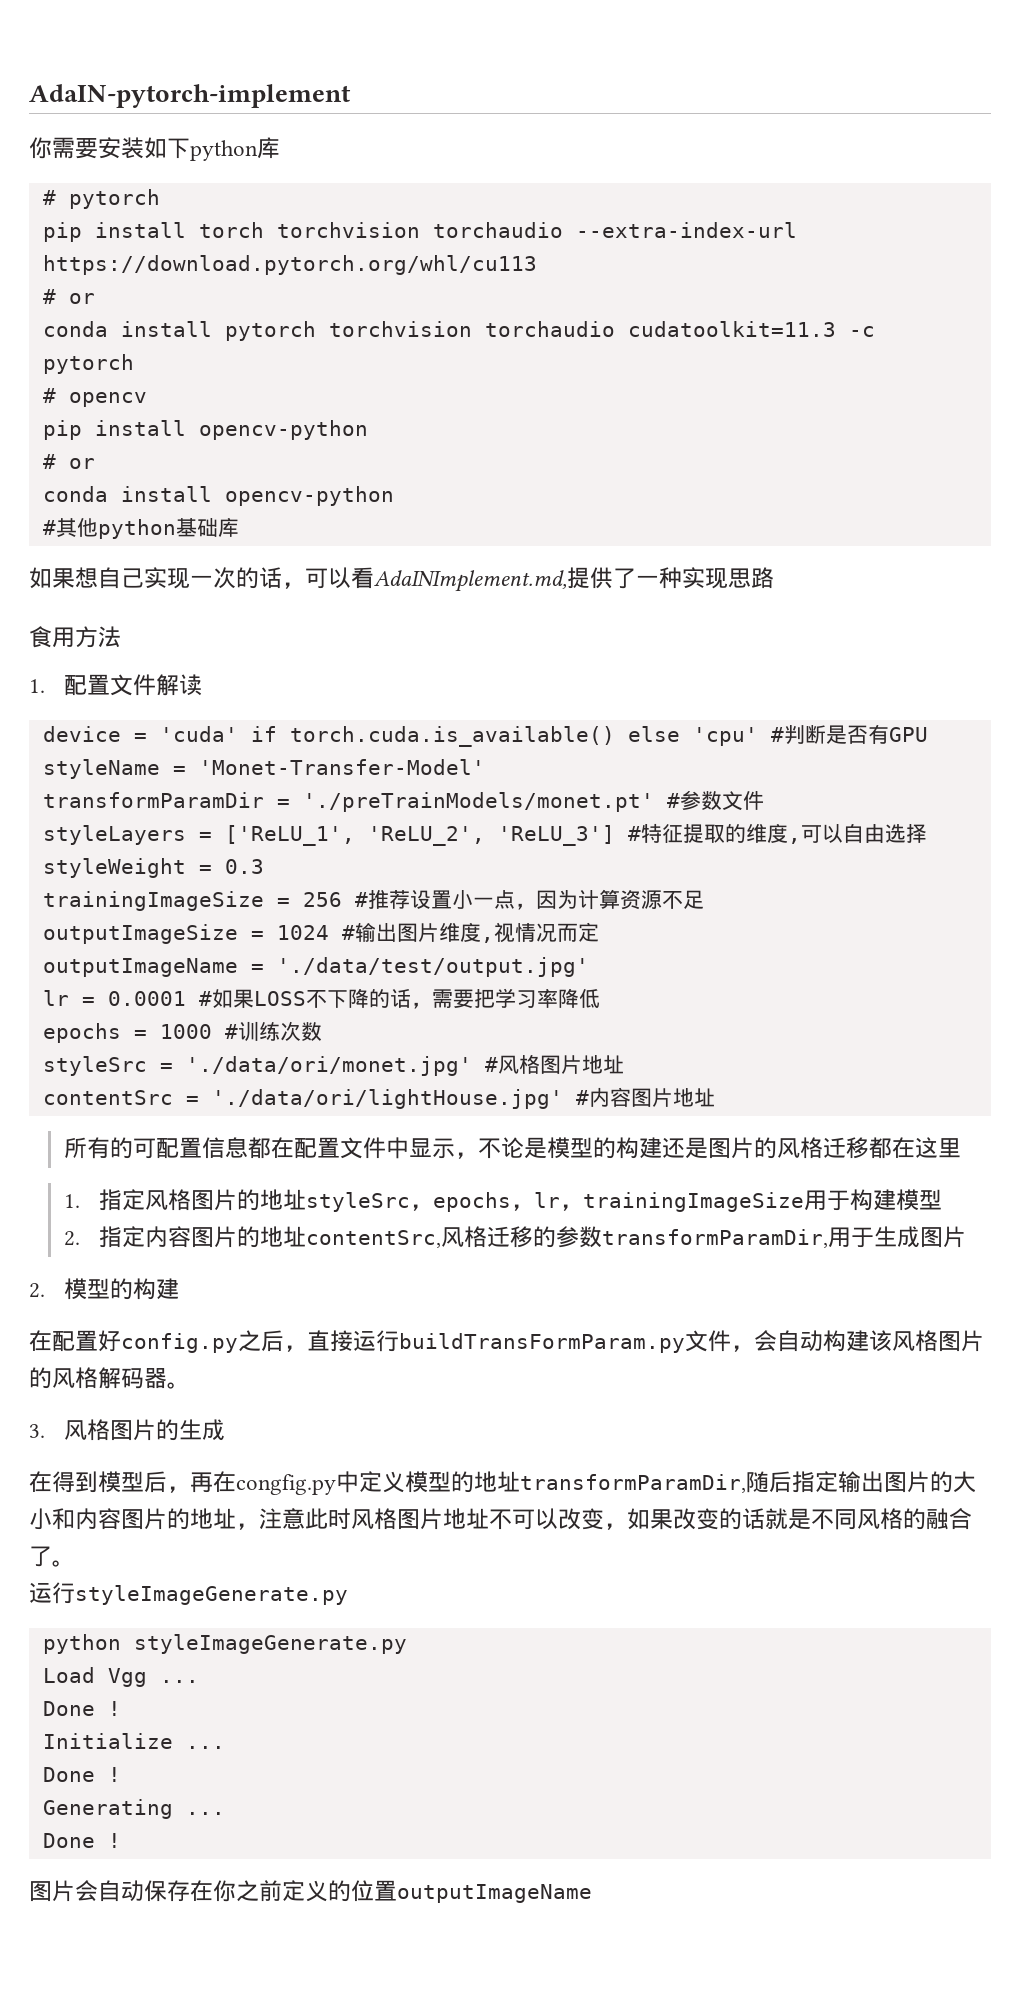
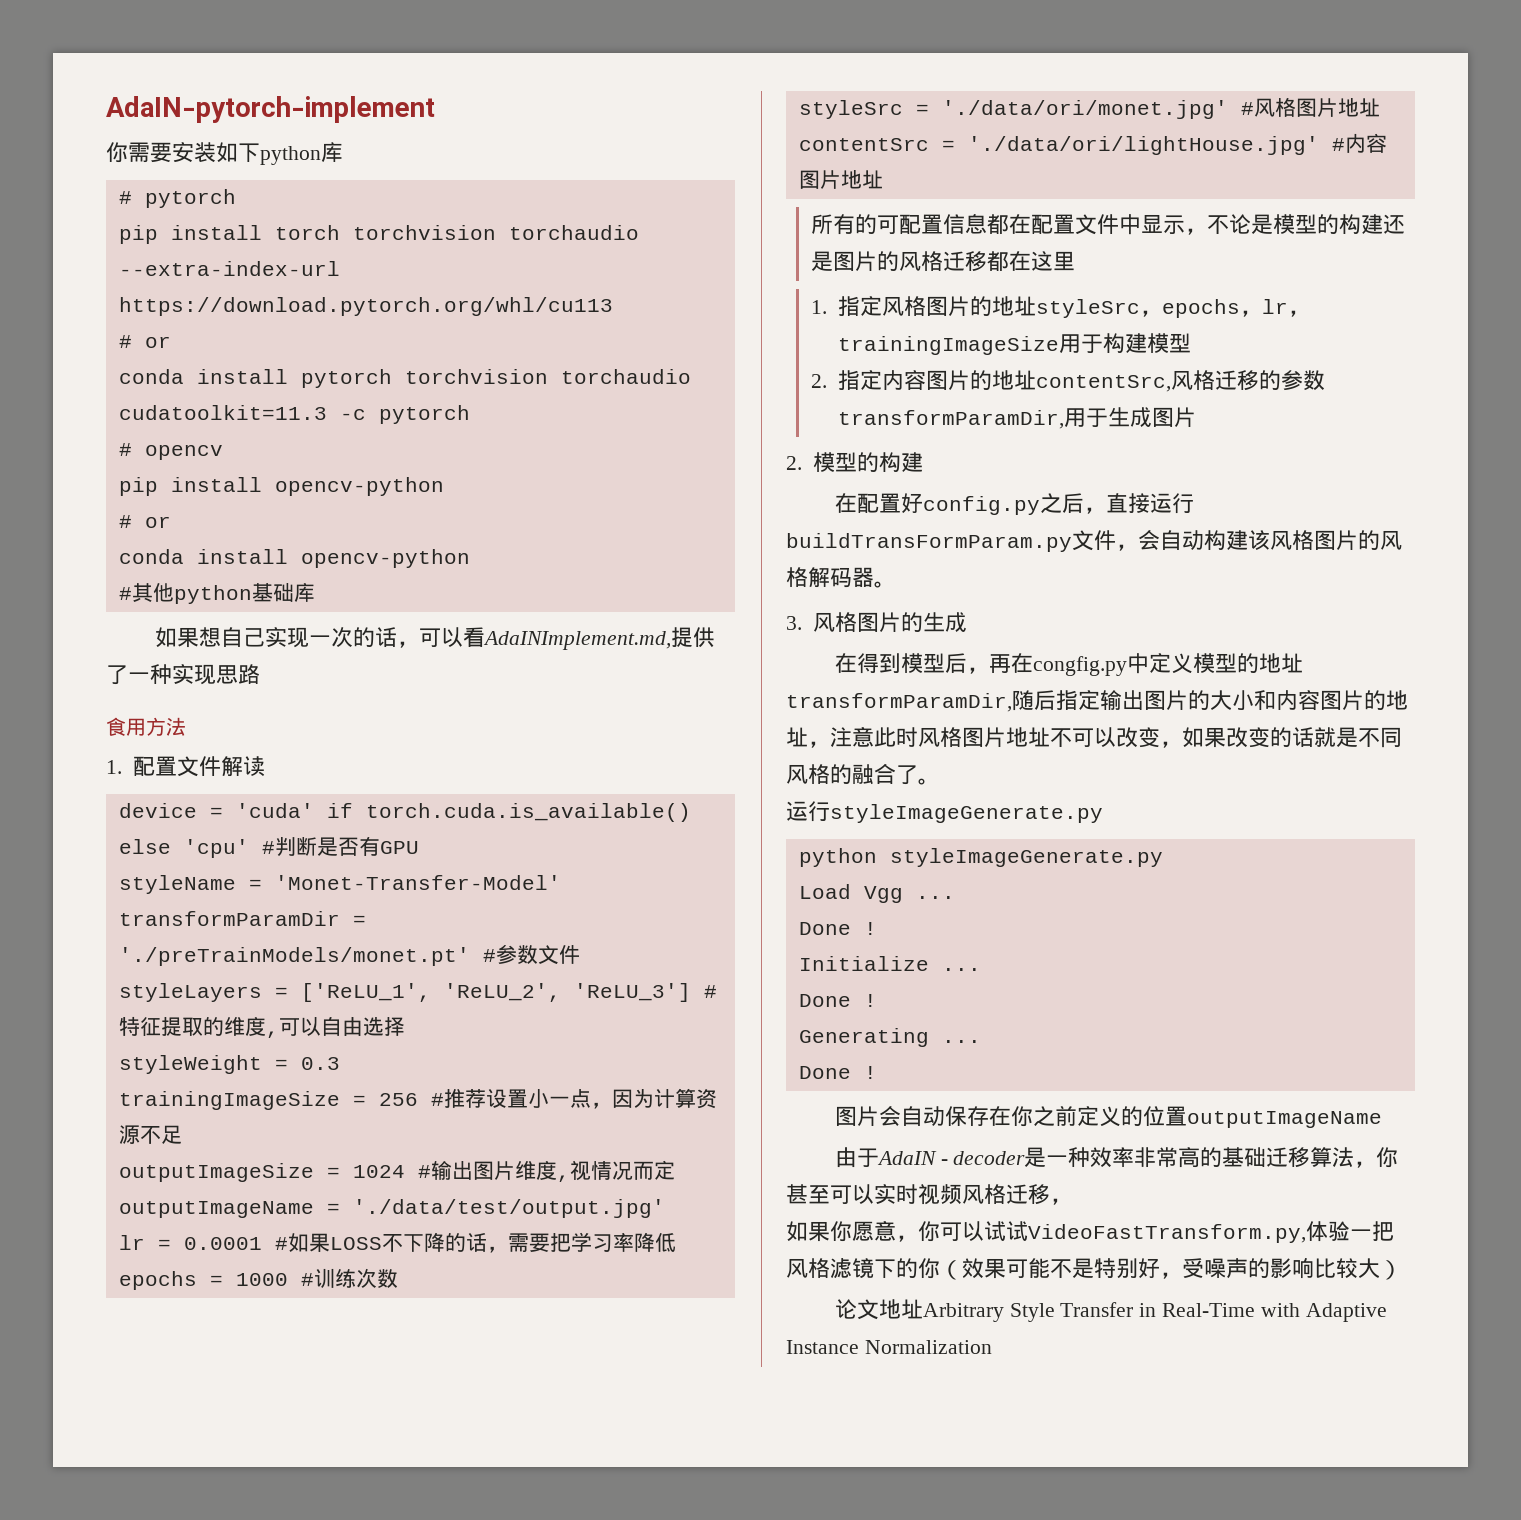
+ 由于AdaIN - decoder是一种效率非常高的基础迁移算法，你甚至可以实时视频风格迁移，
+ 如果你愿意，你可以试试VideoFastTransform.py,体验一把风格滤镜下的你（效果可能不是特别好，受噪声的影响比较大）
+ 论文地址Arbitrary Style Transfer in Real-Time with Adaptive Instance Normalization

